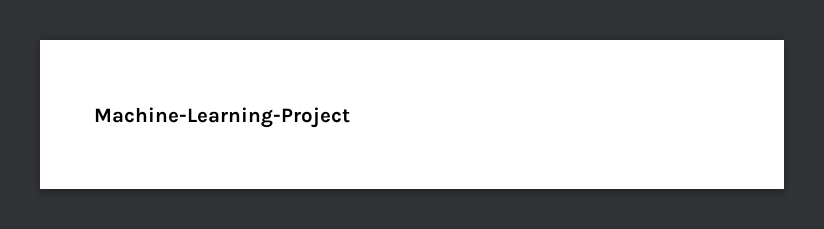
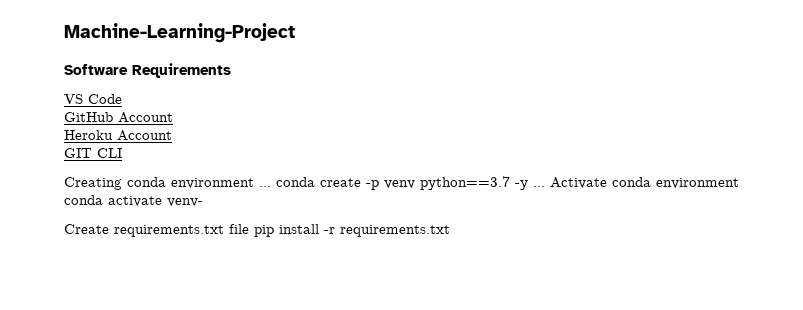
+ Software Requirements
+ VS Code
+ GitHub Account
+ Heroku Account
+ GIT CLI
+ Creating conda environment ... conda create -p venv python==3.7 -y ... Activate conda environment conda activate venv-
+ Create requirements.txt file pip install -r requirements.txt

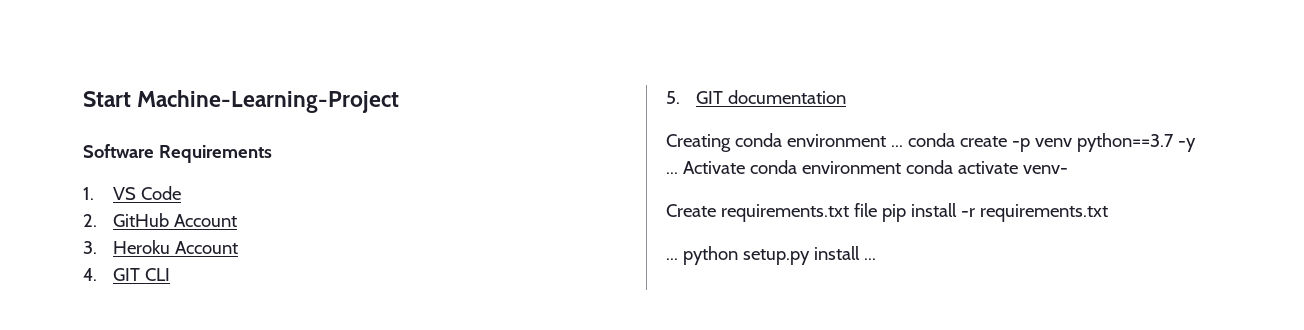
- Machine-Learning-Project
+ Start Machine-Learning-Project
- VS Code
+ 1. VS Code
- GitHub Account
+ 2. GitHub Account
- Heroku Account
+ 3. Heroku Account
- GIT CLI
+ 4. GIT CLI
+ 5. GIT documentation
+ ... python setup.py install ...

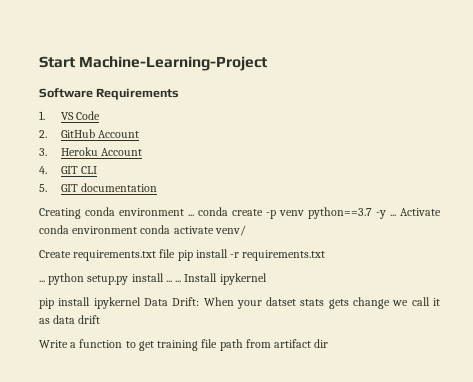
- Activate conda environment conda activate venv-
+ Activate conda environment conda activate venv/
- ... python setup.py install ...
+ ... python setup.py install ... ... Install ipykernel
+ pip install ipykernel Data Drift: When your datset stats gets change we call it as data drift
+ Write a function to get training file path from artifact dir

